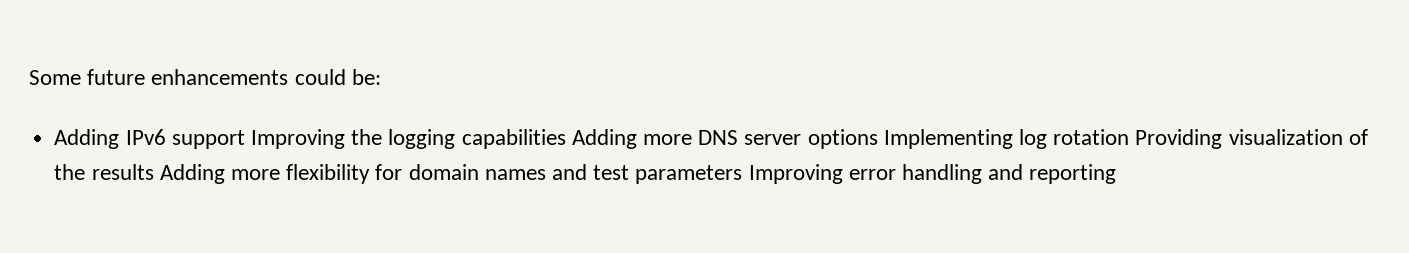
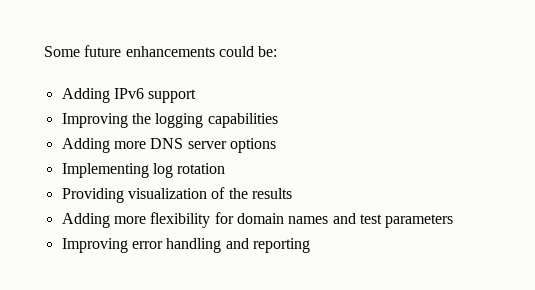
- Adding IPv6 support Improving the logging capabilities Adding more DNS server options Implementing log rotation Providing visualization of the results Adding more flexibility for domain names and test parameters Improving error handling and reporting
+ Adding IPv6 support
+ Improving the logging capabilities
+ Adding more DNS server options
+ Implementing log rotation
+ Providing visualization of the results
+ Adding more flexibility for domain names and test parameters
+ Improving error handling and reporting

